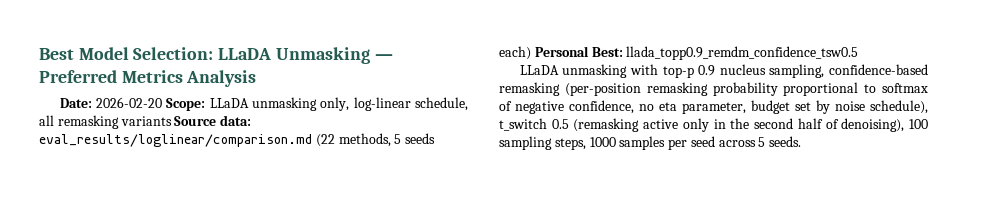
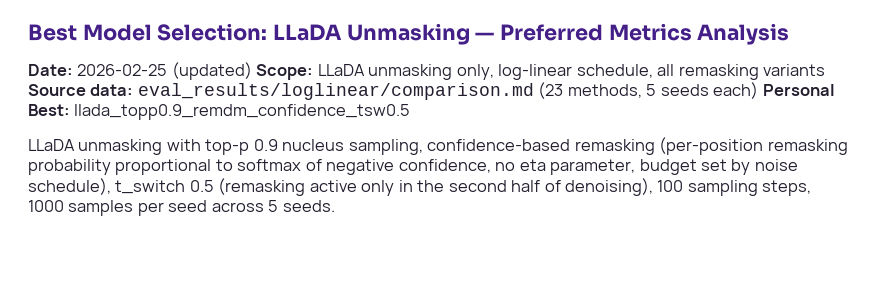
- Date: 2026-02-20 Scope: LLaDA unmasking only, log-linear schedule, all remasking variants Source data: eval_results/loglinear/comparison.md (22 methods, 5 seeds each) Personal Best: llada_topp0.9_remdm_confidence_tsw0.5
+ Date: 2026-02-25 (updated) Scope: LLaDA unmasking only, log-linear schedule, all remasking variants Source data: eval_results/loglinear/comparison.md (23 methods, 5 seeds each) Personal Best: llada_topp0.9_remdm_confidence_tsw0.5

